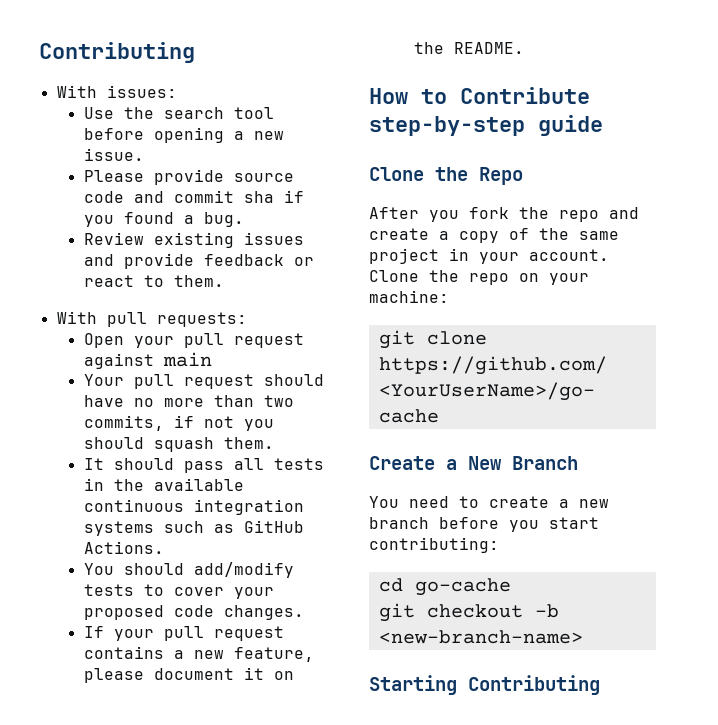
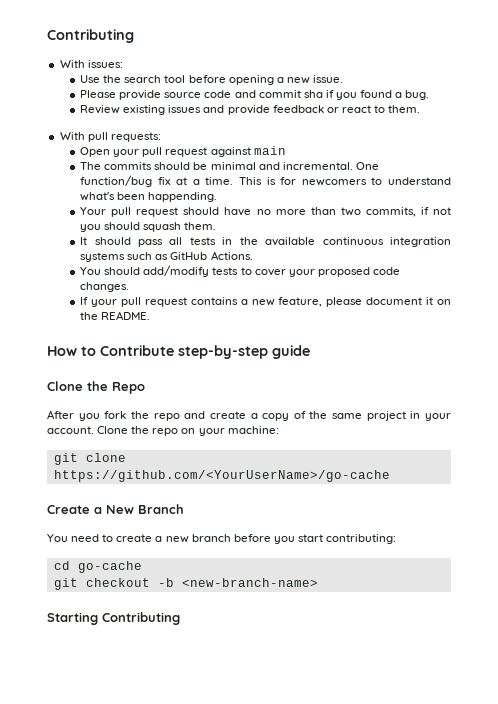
+ The commits should be minimal and incremental. One function/bug fix at a time. This is for newcomers to understand what's been happending.

